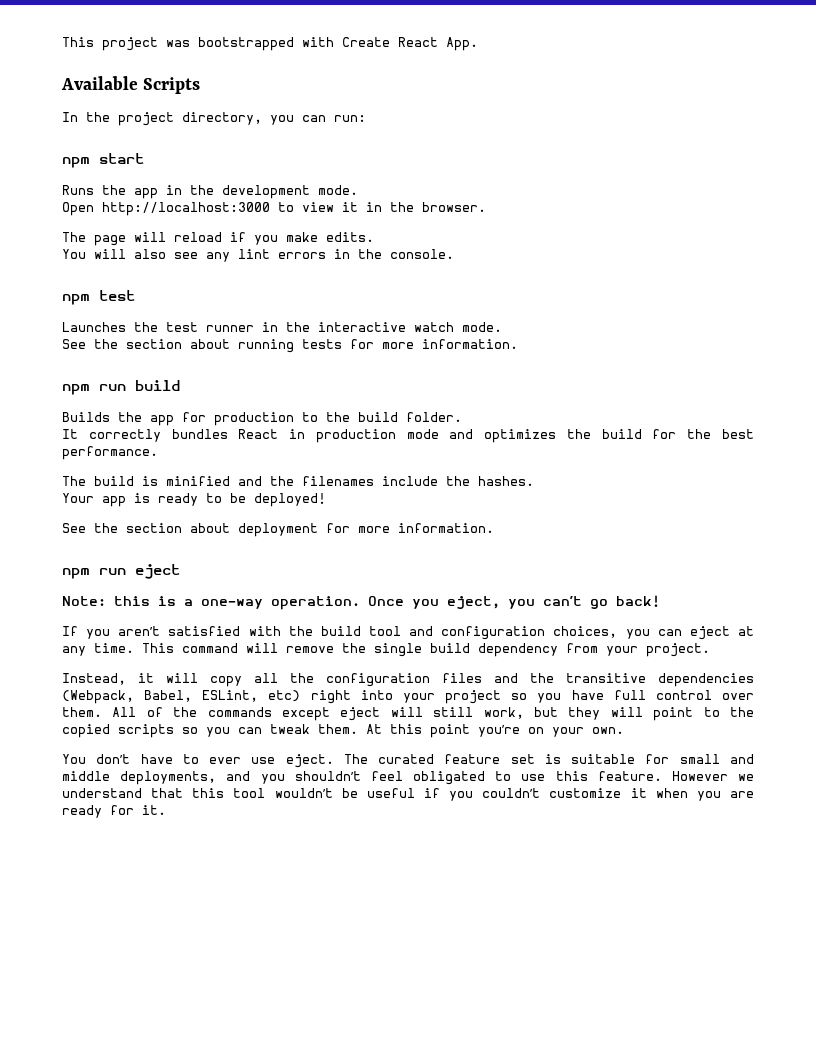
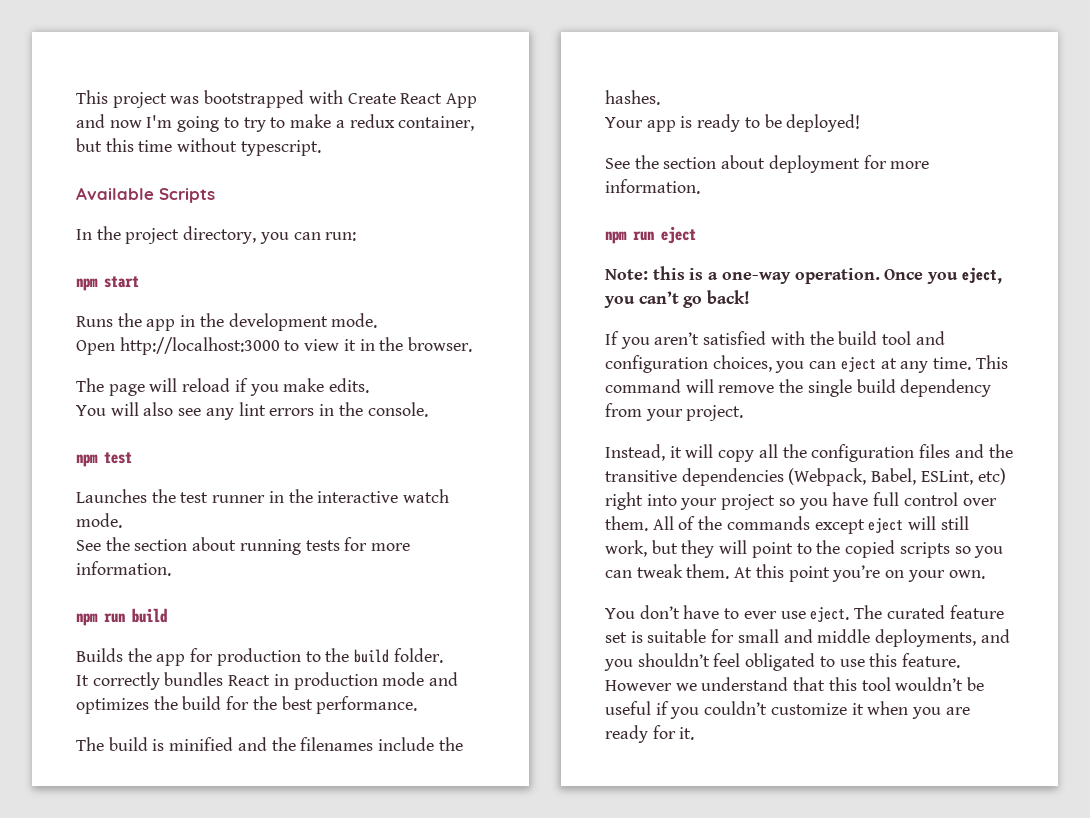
- This project was bootstrapped with Create React App.
+ This project was bootstrapped with Create React App and now I'm going to try to make a redux container, but this time without typescript.

